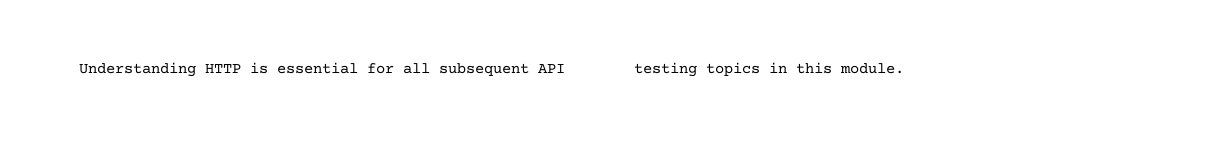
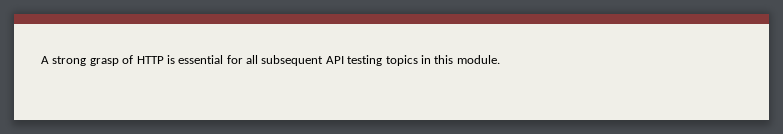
- Understanding HTTP is essential for all subsequent API testing topics in this module.
+ A strong grasp of HTTP is essential for all subsequent API testing topics in this module.

